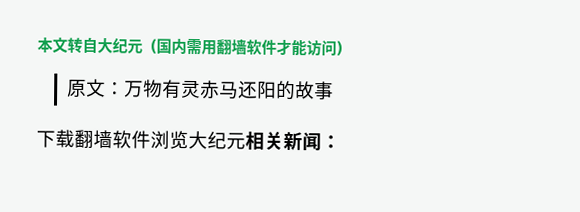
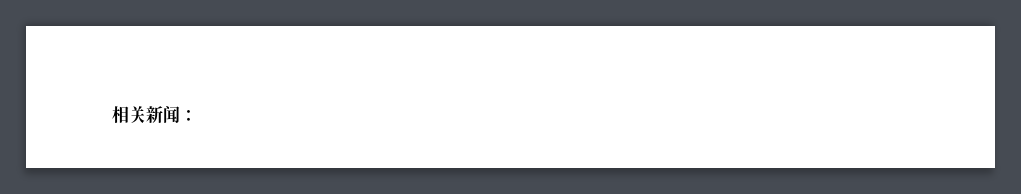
- 本文转自大纪元（国内需用翻墙软件才能访问）
- 原文：万物有灵赤马还阳的故事
- 下载翻墙软件浏览大纪元相关新闻：
+ 相关新闻：

